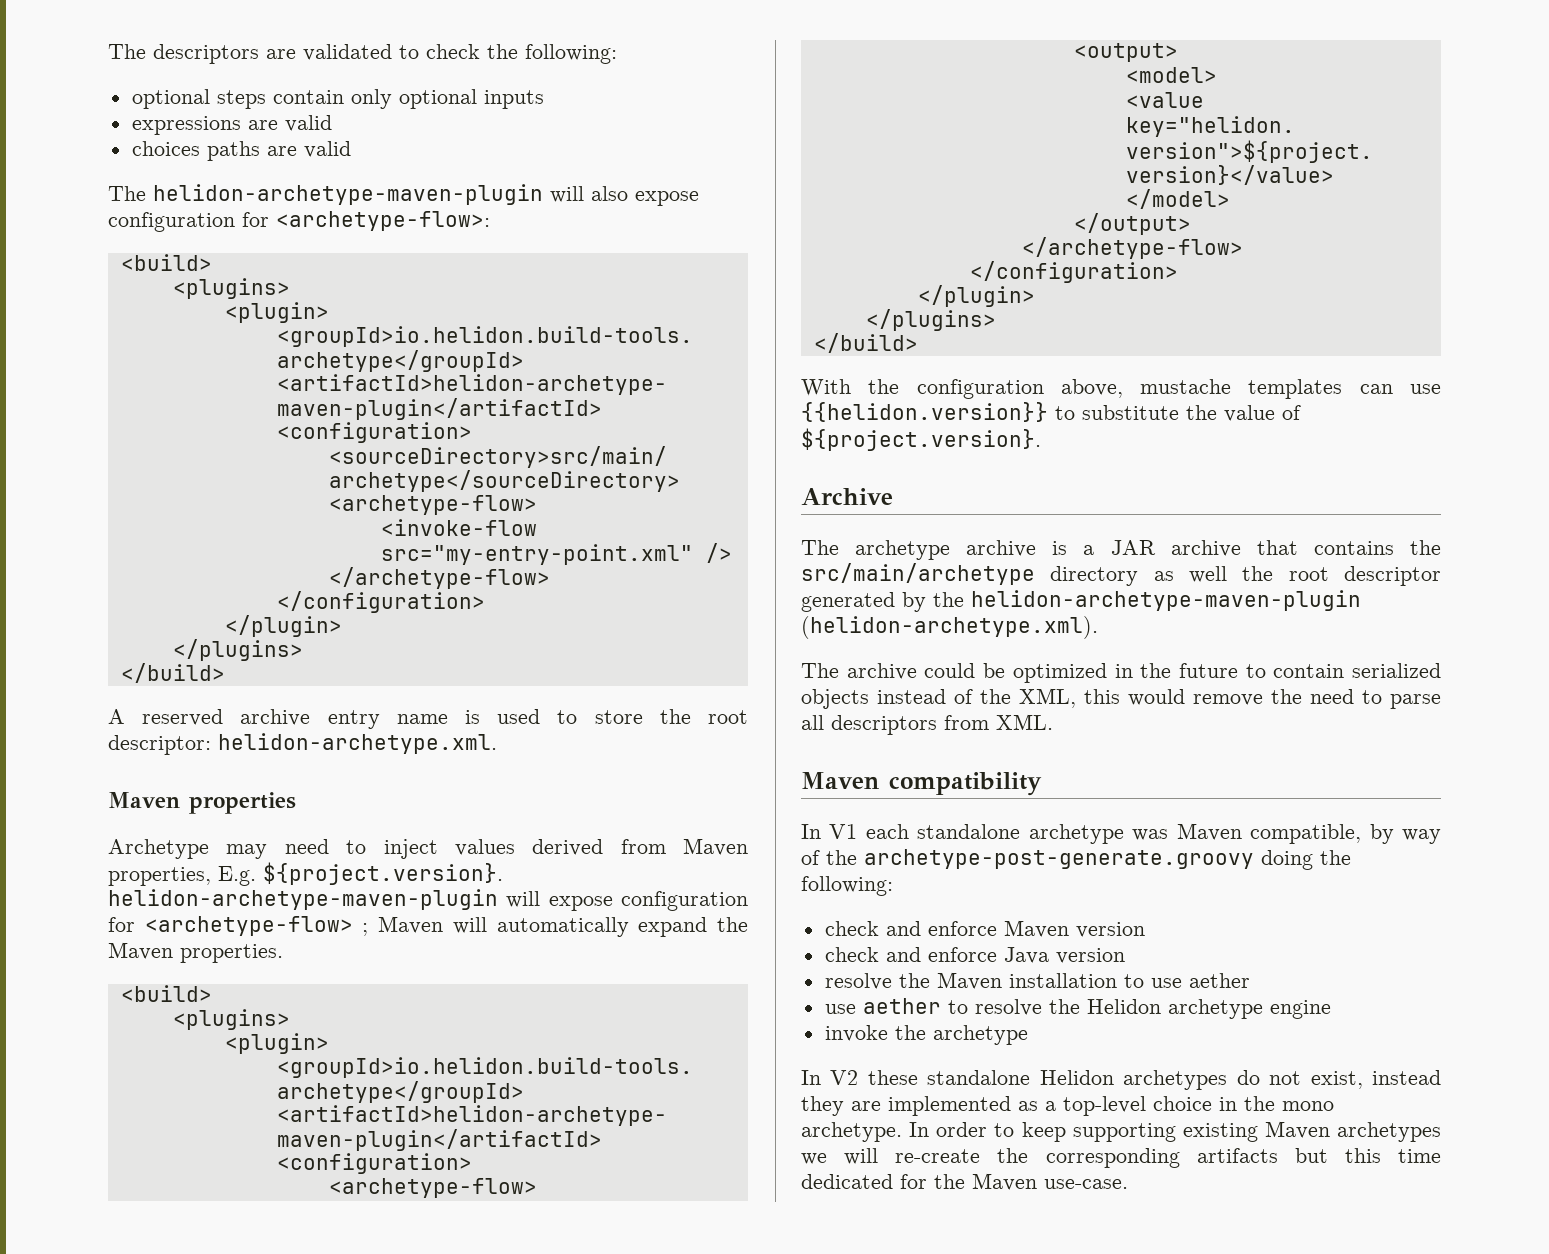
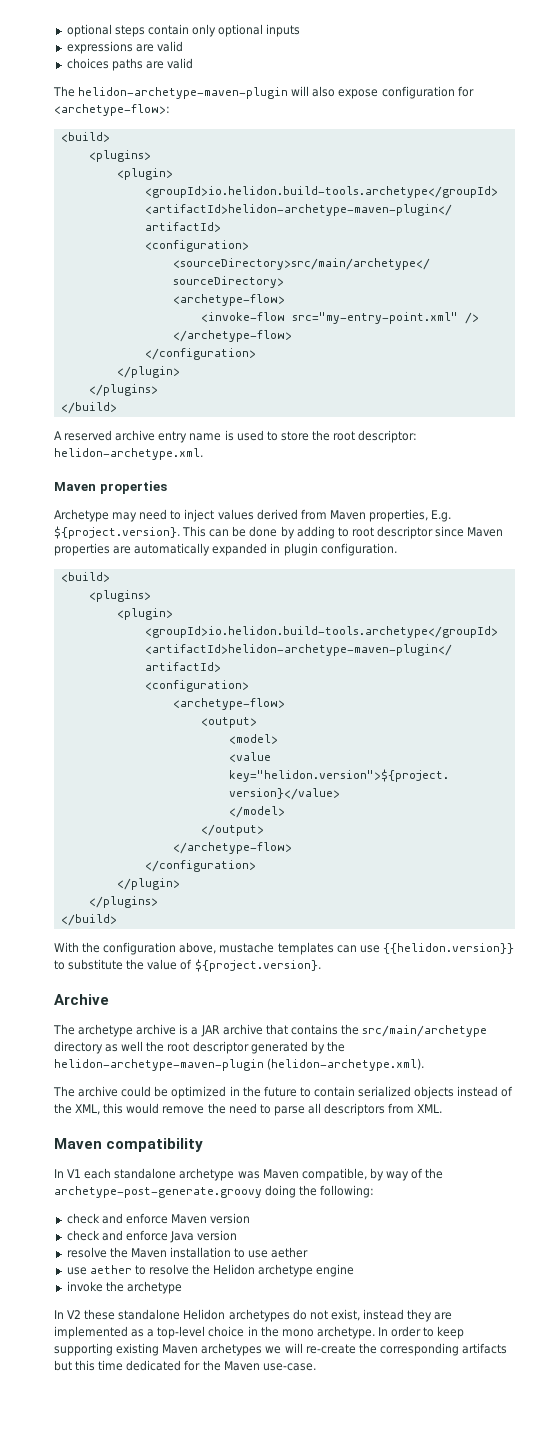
- The descriptors are validated to check the following:
- Archetype may need to inject values derived from Maven properties, E.g. ${project.version}. helidon-archetype-maven-plugin will expose configuration for <archetype-flow> ; Maven will automatically expand the Maven properties.
+ Archetype may need to inject values derived from Maven properties, E.g. ${project.version}. This can be done by adding to root descriptor since Maven properties are automatically expanded in plugin configuration.

